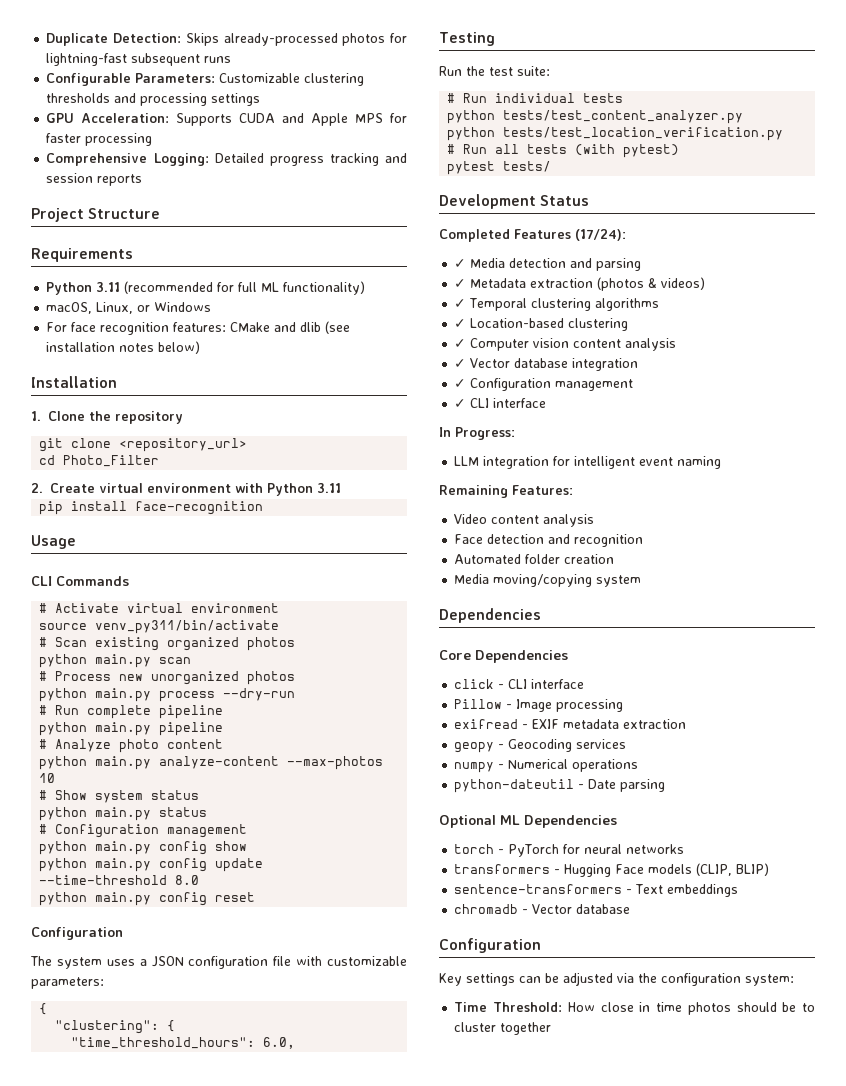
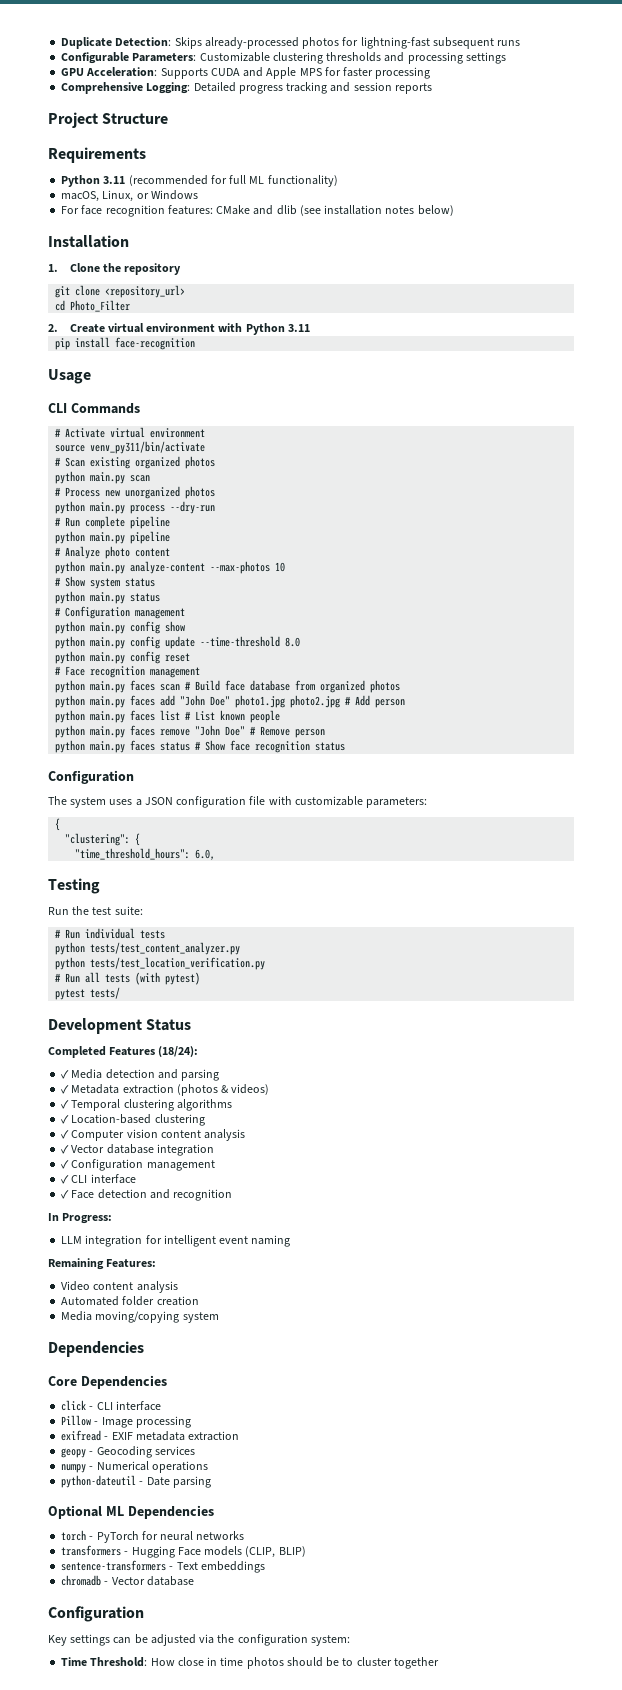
+ # Face recognition management
+ python main.py faces scan # Build face database from organized photos
+ python main.py faces add "John Doe" photo1.jpg photo2.jpg # Add person
+ python main.py faces list # List known people
+ python main.py faces remove "John Doe" # Remove person
+ python main.py faces status # Show face recognition status
- Completed Features (17/24):
+ Completed Features (18/24):
+ ✓ Face detection and recognition
- Face detection and recognition

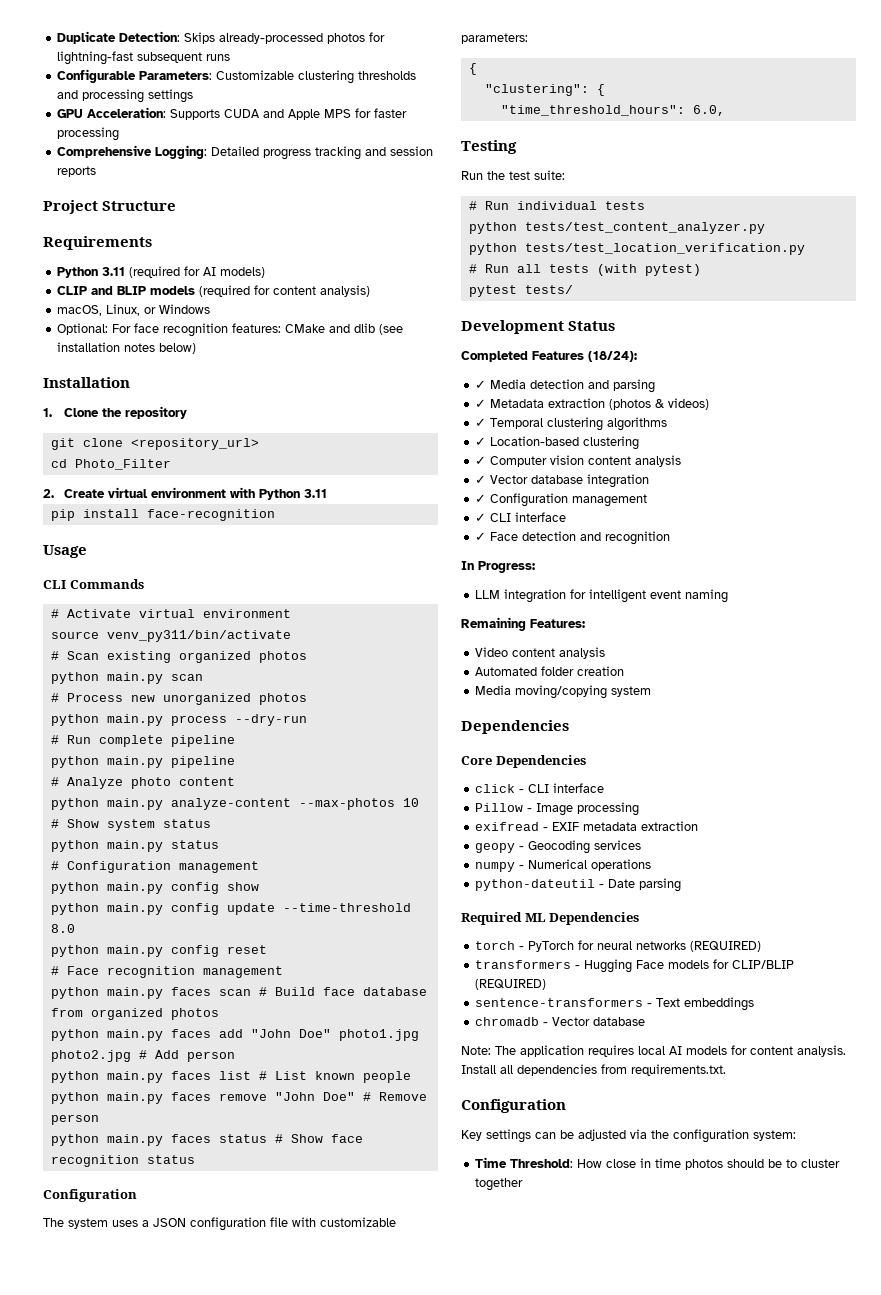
- Python 3.11 (recommended for full ML functionality)
+ Python 3.11 (required for AI models)
+ CLIP and BLIP models (required for content analysis)
- For face recognition features: CMake and dlib (see installation notes below)
+ Optional: For face recognition features: CMake and dlib (see installation notes below)
- Optional ML Dependencies
+ Required ML Dependencies
- torch - PyTorch for neural networks
+ torch - PyTorch for neural networks (REQUIRED)
- transformers - Hugging Face models (CLIP, BLIP)
+ transformers - Hugging Face models for CLIP/BLIP (REQUIRED)
+ Note: The application requires local AI models for content analysis. Install all dependencies from requirements.txt.

